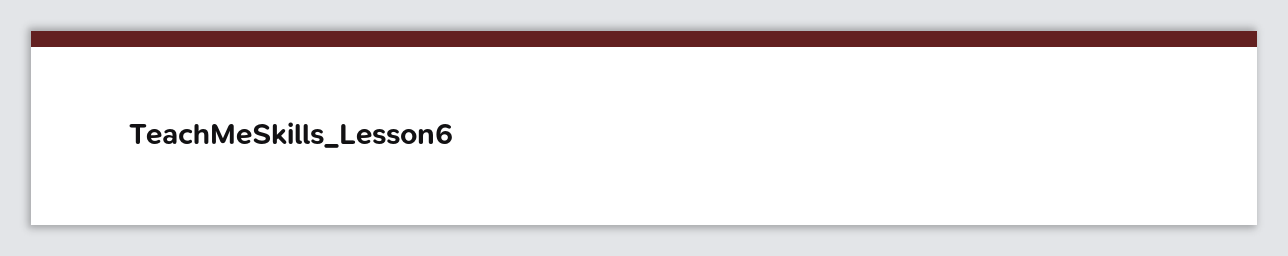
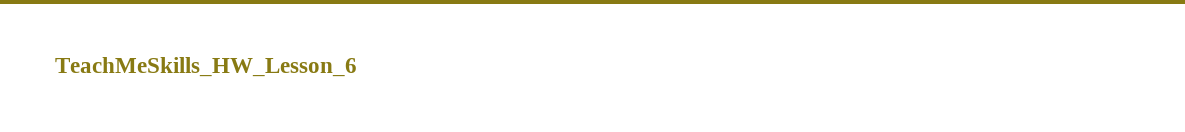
- TeachMeSkills_Lesson6
+ TeachMeSkills_HW_Lesson_6

